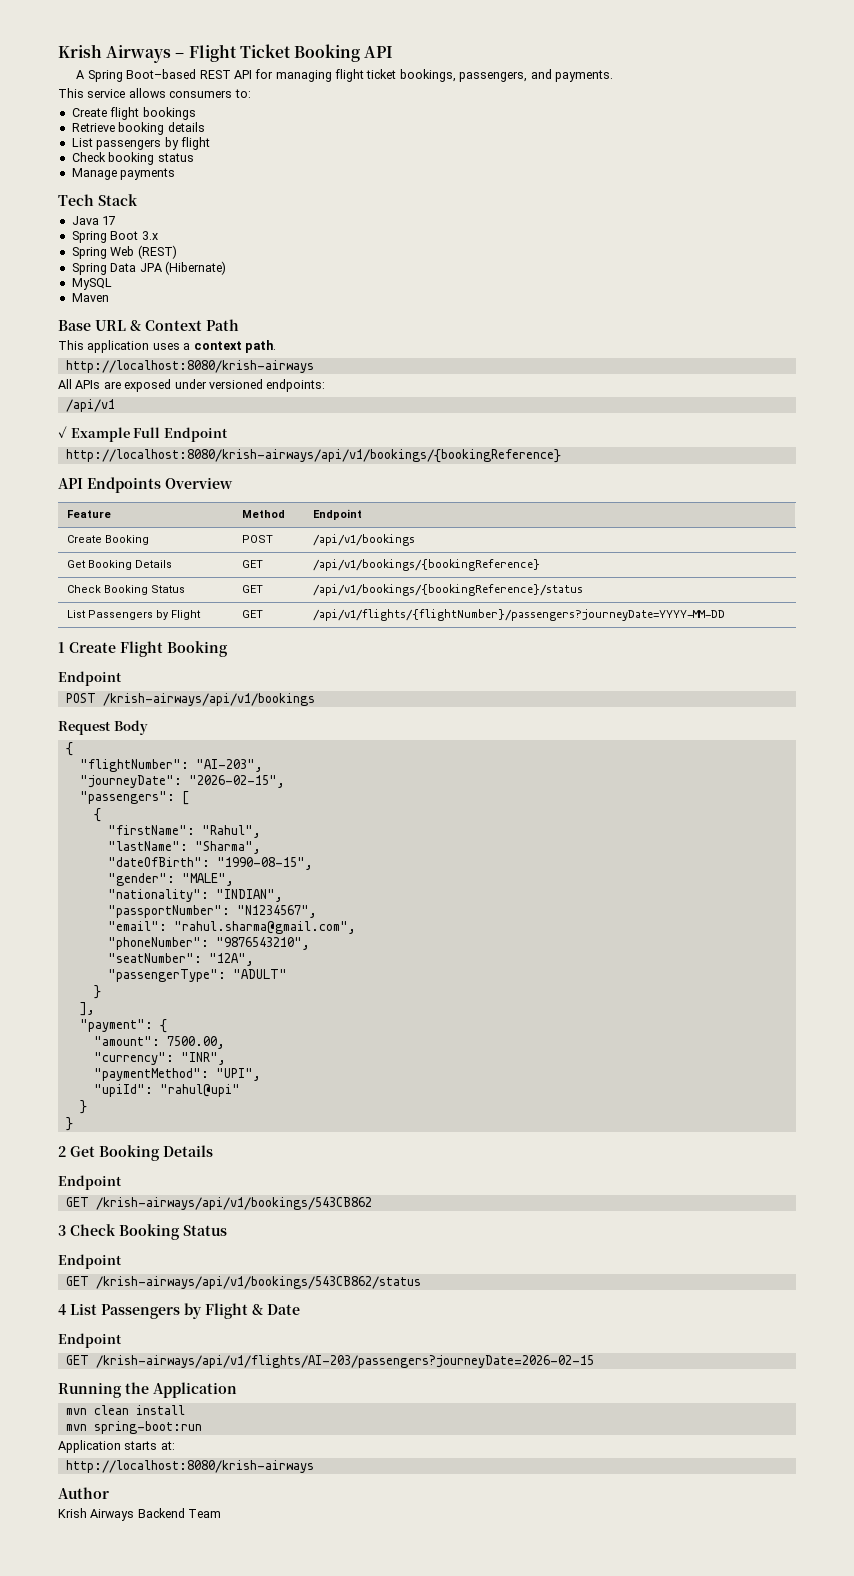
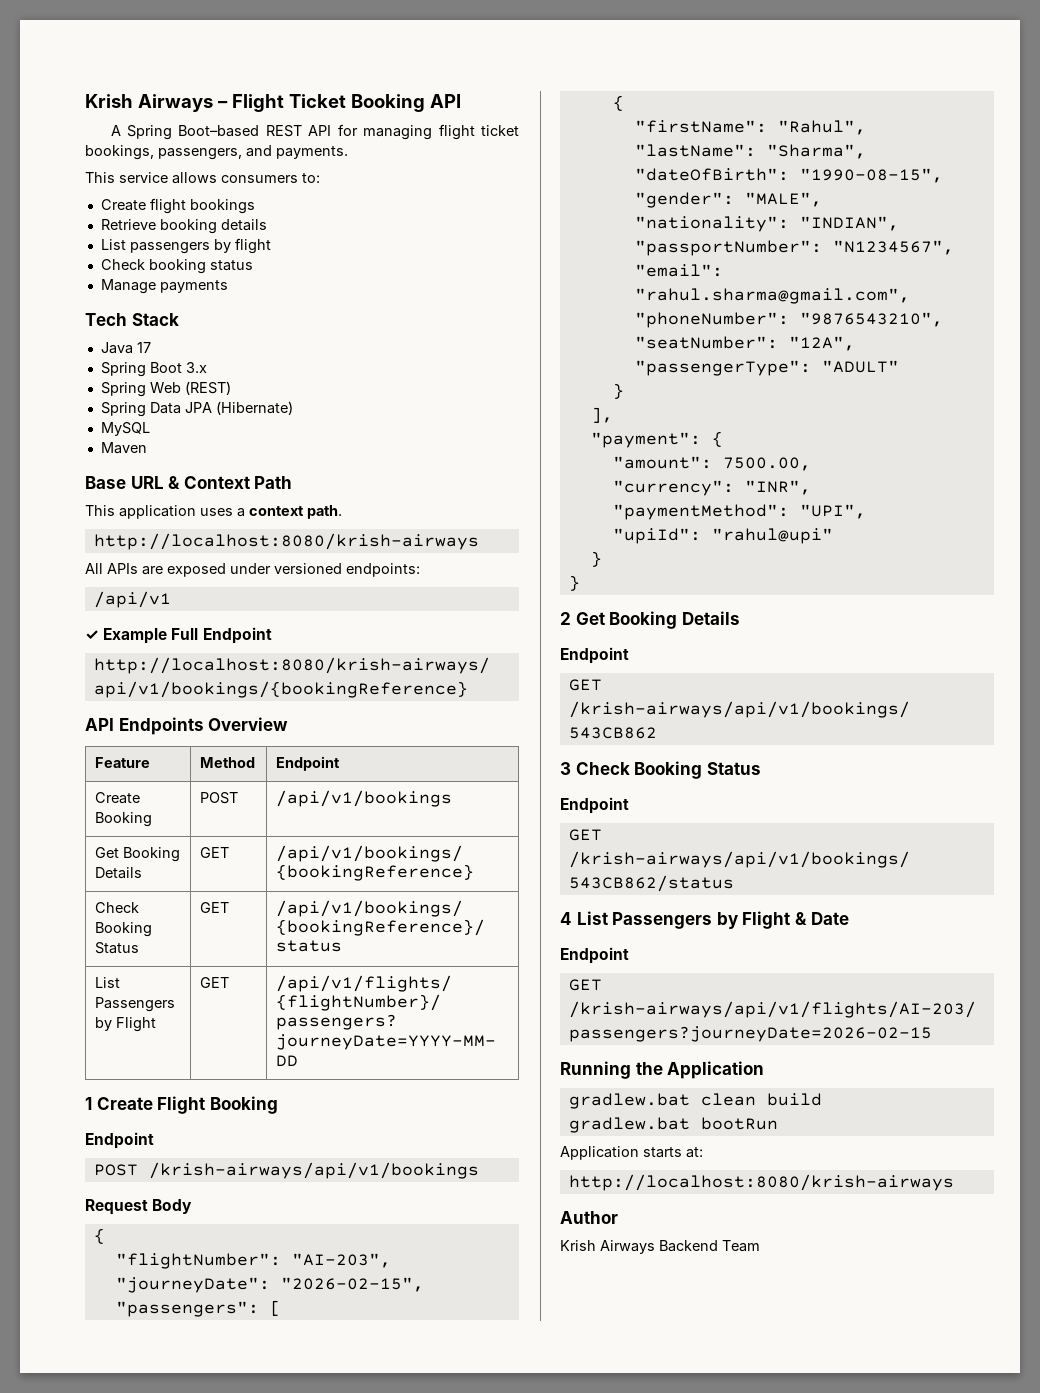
- mvn clean install
- mvn spring-boot:run
+ gradlew.bat clean build
+ gradlew.bat bootRun

